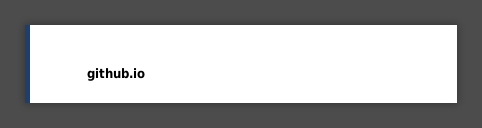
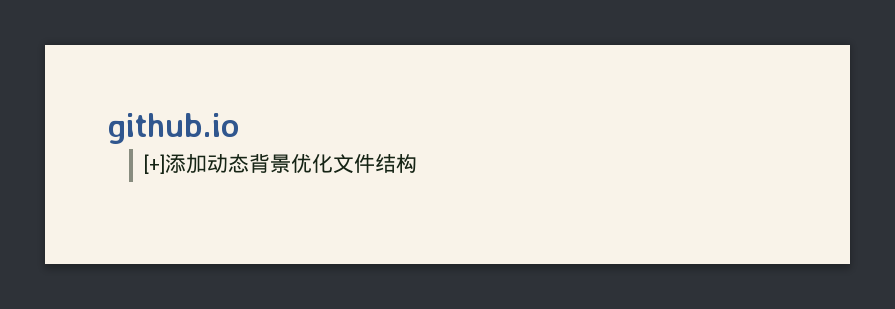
+ [+]添加动态背景优化文件结构

